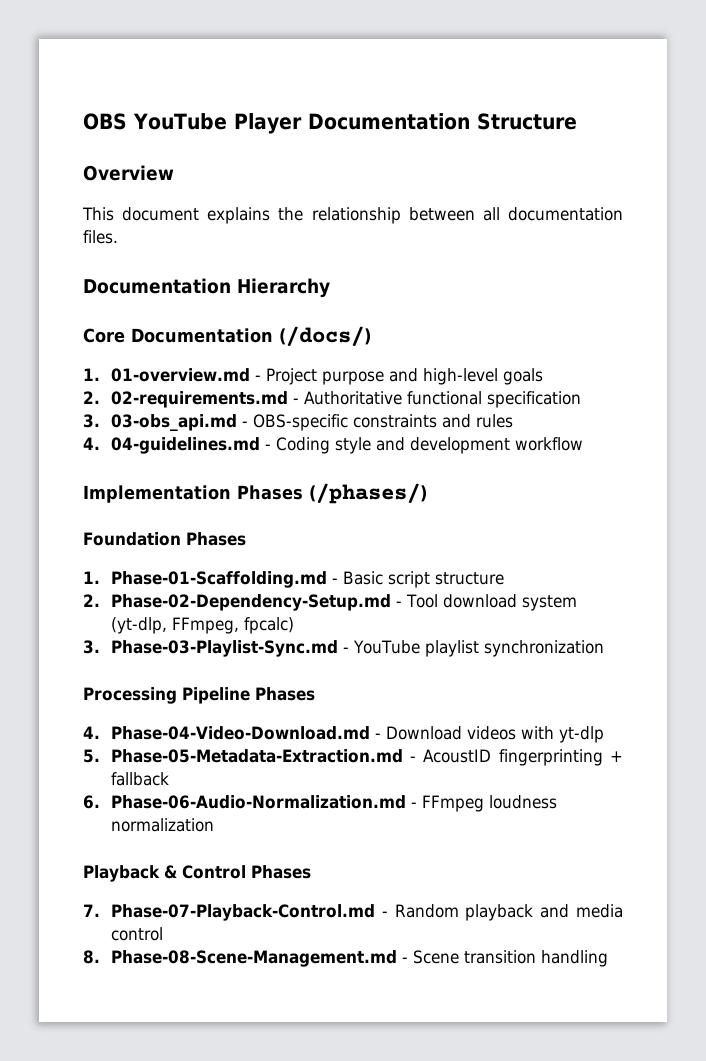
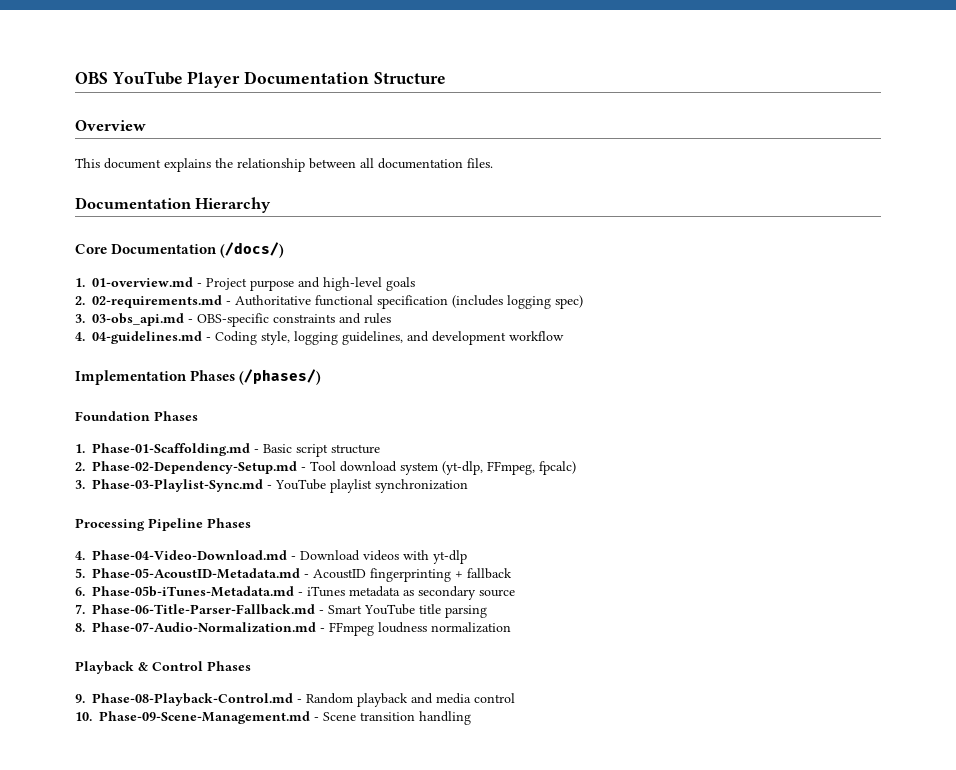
- 2. 02-requirements.md - Authoritative functional specification
+ 2. 02-requirements.md - Authoritative functional specification (includes logging spec)
- 4. 04-guidelines.md - Coding style and development workflow
+ 4. 04-guidelines.md - Coding style, logging guidelines, and development workflow
- 5. Phase-05-Metadata-Extraction.md - AcoustID fingerprinting + fallback
+ 5. Phase-05-AcoustID-Metadata.md - AcoustID fingerprinting + fallback
- 6. Phase-06-Audio-Normalization.md - FFmpeg loudness normalization
+ 6. Phase-05b-iTunes-Metadata.md - iTunes metadata as secondary source
+ 7. Phase-06-Title-Parser-Fallback.md - Smart YouTube title parsing
+ 8. Phase-07-Audio-Normalization.md - FFmpeg loudness normalization
- 7. Phase-07-Playback-Control.md - Random playback and media control
+ 9. Phase-08-Playback-Control.md - Random playback and media control
- 8. Phase-08-Scene-Management.md - Scene transition handling
+ 10. Phase-09-Scene-Management.md - Scene transition handling

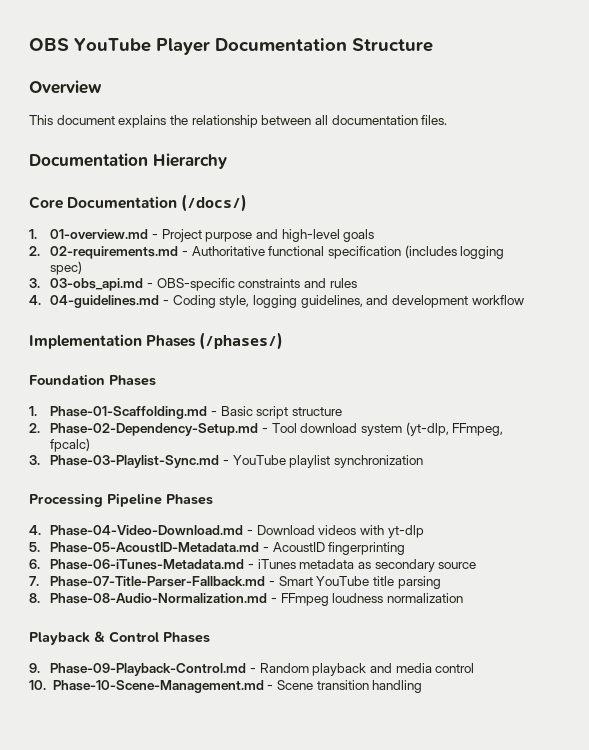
- 5. Phase-05-AcoustID-Metadata.md - AcoustID fingerprinting + fallback
+ 5. Phase-05-AcoustID-Metadata.md - AcoustID fingerprinting
- 6. Phase-05b-iTunes-Metadata.md - iTunes metadata as secondary source
+ 6. Phase-06-iTunes-Metadata.md - iTunes metadata as secondary source
- 7. Phase-06-Title-Parser-Fallback.md - Smart YouTube title parsing
+ 7. Phase-07-Title-Parser-Fallback.md - Smart YouTube title parsing
- 8. Phase-07-Audio-Normalization.md - FFmpeg loudness normalization
+ 8. Phase-08-Audio-Normalization.md - FFmpeg loudness normalization
- 9. Phase-08-Playback-Control.md - Random playback and media control
+ 9. Phase-09-Playback-Control.md - Random playback and media control
- 10. Phase-09-Scene-Management.md - Scene transition handling
+ 10. Phase-10-Scene-Management.md - Scene transition handling

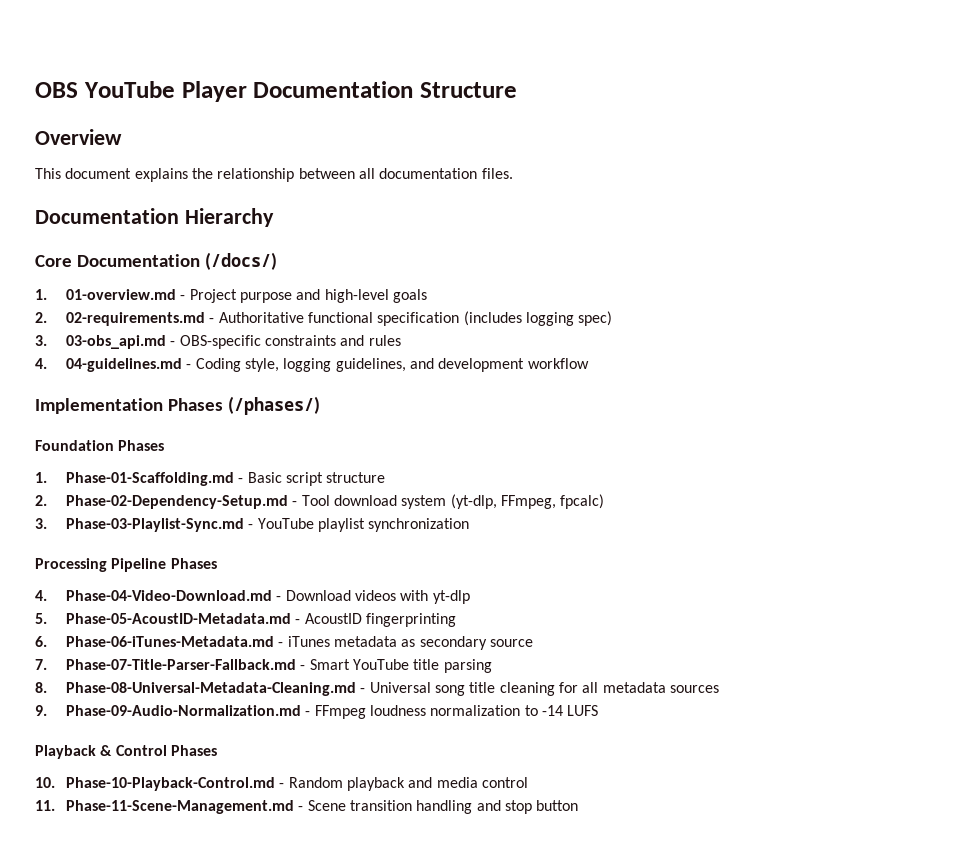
- 8. Phase-08-Audio-Normalization.md - FFmpeg loudness normalization
+ 8. Phase-08-Universal-Metadata-Cleaning.md - Universal song title cleaning for all metadata sources
+ 9. Phase-09-Audio-Normalization.md - FFmpeg loudness normalization to -14 LUFS
- 9. Phase-09-Playback-Control.md - Random playback and media control
+ 10. Phase-10-Playback-Control.md - Random playback and media control
- 10. Phase-10-Scene-Management.md - Scene transition handling
+ 11. Phase-11-Scene-Management.md - Scene transition handling and stop button

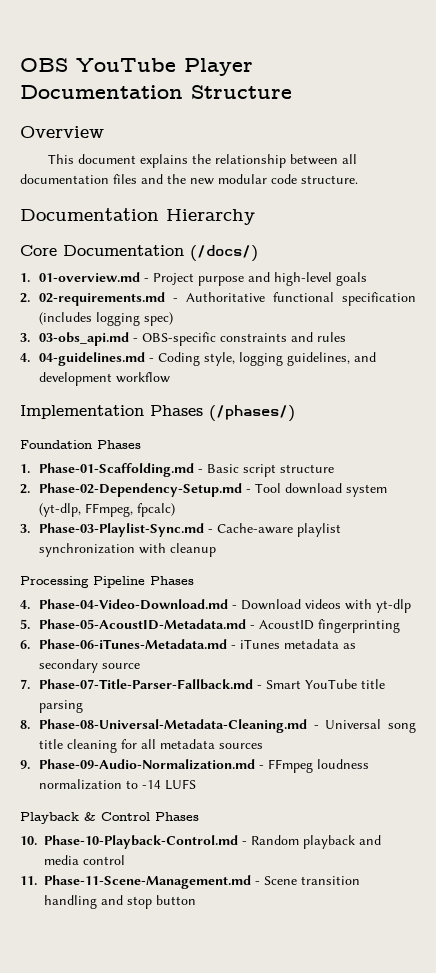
- This document explains the relationship between all documentation files.
+ This document explains the relationship between all documentation files and the new modular code structure.
- 3. Phase-03-Playlist-Sync.md - YouTube playlist synchronization
+ 3. Phase-03-Playlist-Sync.md - Cache-aware playlist synchronization with cleanup

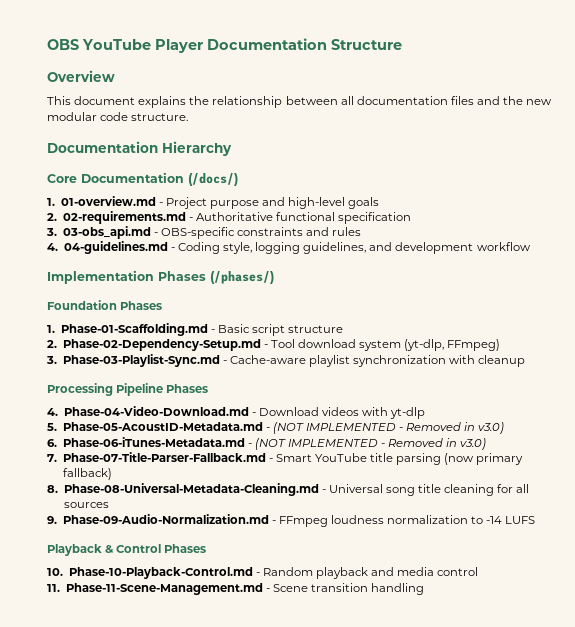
- 2. 02-requirements.md - Authoritative functional specification (includes logging spec)
+ 2. 02-requirements.md - Authoritative functional specification
- 2. Phase-02-Dependency-Setup.md - Tool download system (yt-dlp, FFmpeg, fpcalc)
+ 2. Phase-02-Dependency-Setup.md - Tool download system (yt-dlp, FFmpeg)
- 5. Phase-05-AcoustID-Metadata.md - AcoustID fingerprinting
- 6. Phase-06-iTunes-Metadata.md - iTunes metadata as secondary source
+ 5. Phase-05-AcoustID-Metadata.md - (NOT IMPLEMENTED - Removed in v3.0)
+ 6. Phase-06-iTunes-Metadata.md - (NOT IMPLEMENTED - Removed in v3.0)
- 7. Phase-07-Title-Parser-Fallback.md - Smart YouTube title parsing
+ 7. Phase-07-Title-Parser-Fallback.md - Smart YouTube title parsing (now primary fallback)
- 8. Phase-08-Universal-Metadata-Cleaning.md - Universal song title cleaning for all metadata sources
+ 8. Phase-08-Universal-Metadata-Cleaning.md - Universal song title cleaning for all sources
- 11. Phase-11-Scene-Management.md - Scene transition handling and stop button
+ 11. Phase-11-Scene-Management.md - Scene transition handling

